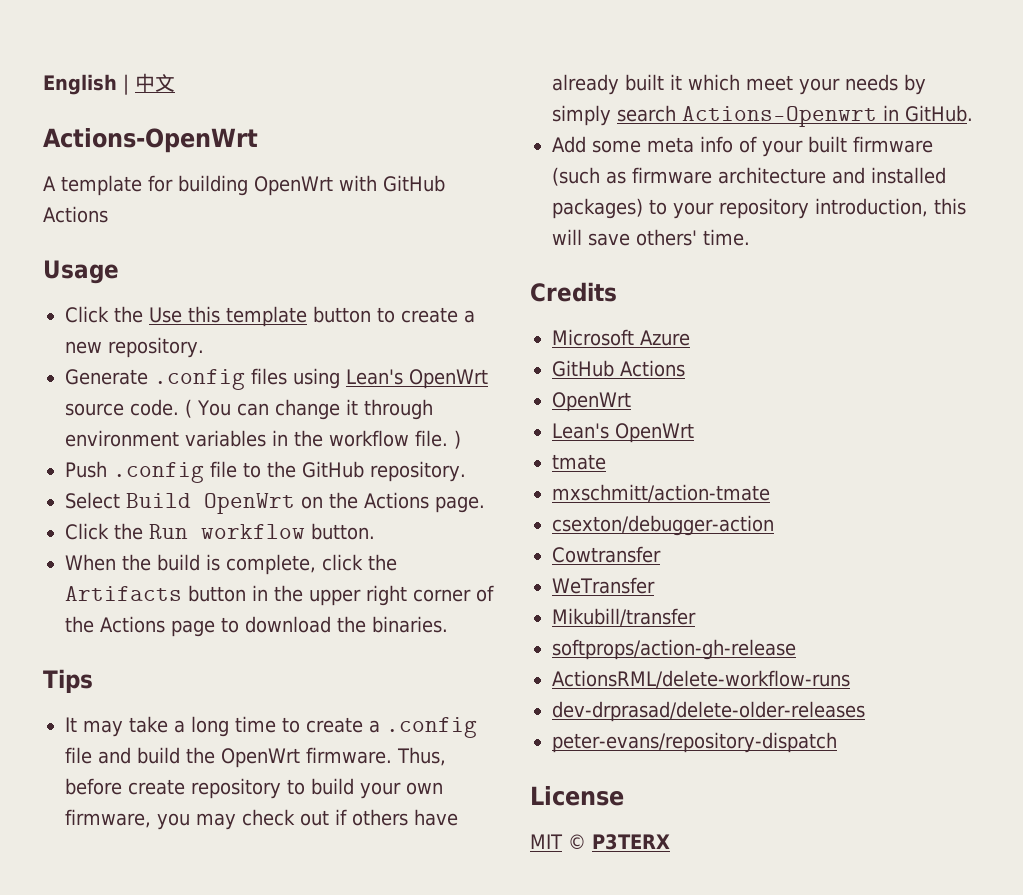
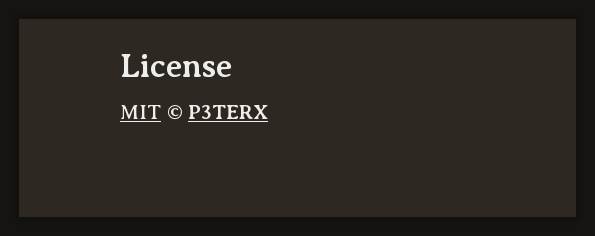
- English | 中文
- Actions-OpenWrt
- A template for building OpenWrt with GitHub Actions
- Usage
- Click the Use this template button to create a new repository.
- Generate .config files using Lean's OpenWrt source code. ( You can change it through environment variables in the workflow file. )
- Push .config file to the GitHub repository.
- Select Build OpenWrt on the Actions page.
- Click the Run workflow button.
- When the build is complete, click the Artifacts button in the upper right corner of the Actions page to download the binaries.
- Tips
- It may take a long time to create a .config file and build the OpenWrt firmware. Thus, before create repository to build your own firmware, you may check out if others have already built it which meet your needs by simply search Actions-Openwrt in GitHub.
- Add some meta info of your built firmware (such as firmware architecture and installed packages) to your repository introduction, this will save others' time.
- Credits
- Microsoft Azure
- GitHub Actions
- OpenWrt
- Lean's OpenWrt
- tmate
- mxschmitt/action-tmate
- csexton/debugger-action
- Cowtransfer
- WeTransfer
- Mikubill/transfer
- softprops/action-gh-release
- ActionsRML/delete-workflow-runs
- dev-drprasad/delete-older-releases
- peter-evans/repository-dispatch

